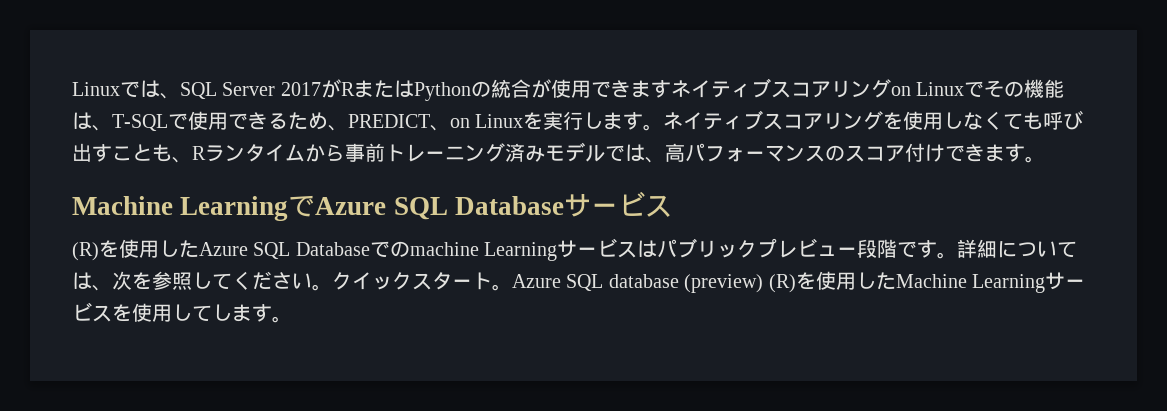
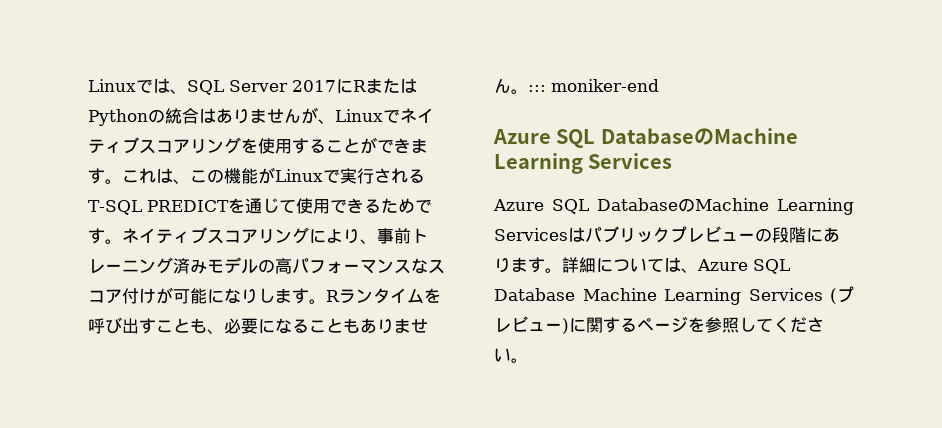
- Linuxでは、SQL Server 2017がRまたはPythonの統合が使用できますネイティブスコアリングon Linuxでその機能は、T-SQLで使用できるため、PREDICT、on Linuxを実行します。ネイティブスコアリングを使用しなくても呼び出すことも、Rランタイムから事前トレーニング済みモデルでは、高パフォーマンスのスコア付けできます。
- Machine LearningでAzure SQL Databaseサービス
- (R)を使用したAzure SQL Databaseでのmachine Learningサービスはパブリックプレビュー段階です。
+ Linuxでは、SQL Server 2017にRまたはPythonの統合はありませんが、Linuxでネイティブスコアリングを使用することができます。これは、この機能がLinuxで実行されるT-SQL PREDICTを通じて使用できるためです。ネイティブスコアリングにより、事前トレーニング済みモデルの高パフォーマンスなスコア付けが可能になりします。Rランタイムを呼び出すことも、必要になることもありません。::: moniker-end
+ Azure SQL DatabaseのMachine Learning Services
+ Azure SQL DatabaseのMachine Learning Servicesはパブリックプレビューの段階にあります。
- 詳細については、次を参照してください。クイックスタート。Azure SQL database (preview) (R)を使用したMachine Learningサービスを使用してします。
+ 詳細については、Azure SQL Database Machine Learning Services (プレビュー)に関するページを参照してください。

